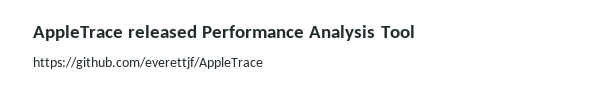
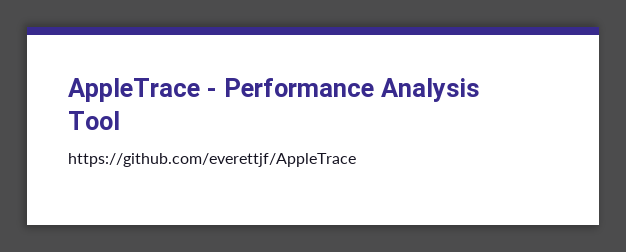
- AppleTrace released Performance Analysis Tool
+ AppleTrace - Performance Analysis Tool

